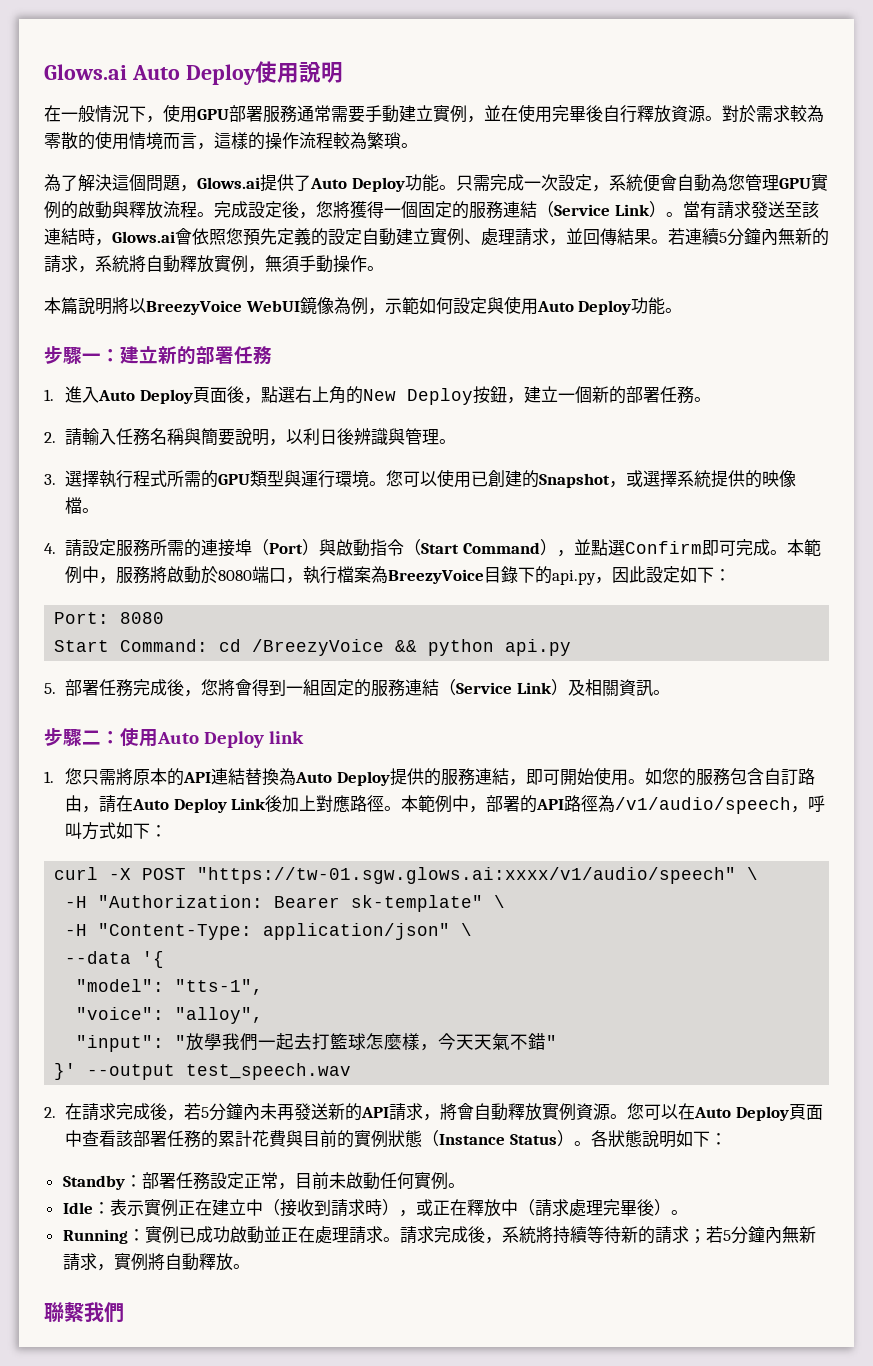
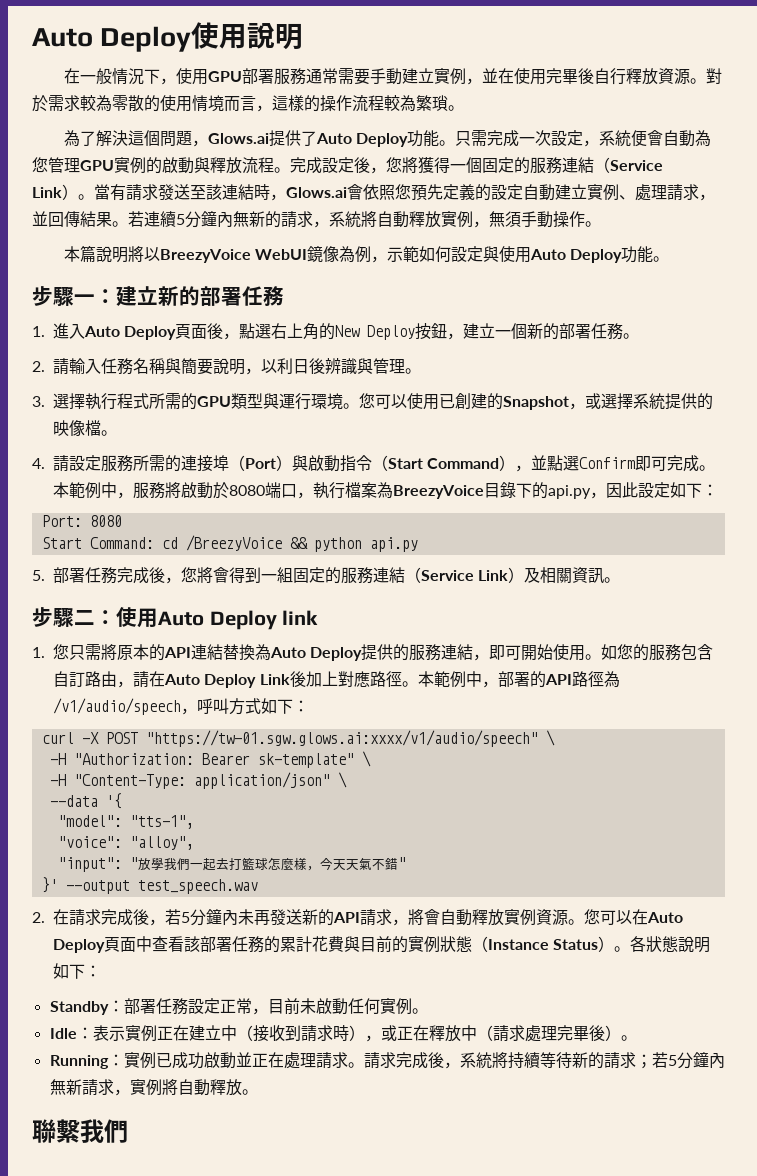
- Glows.ai Auto Deploy使用說明
+ Auto Deploy使用說明

